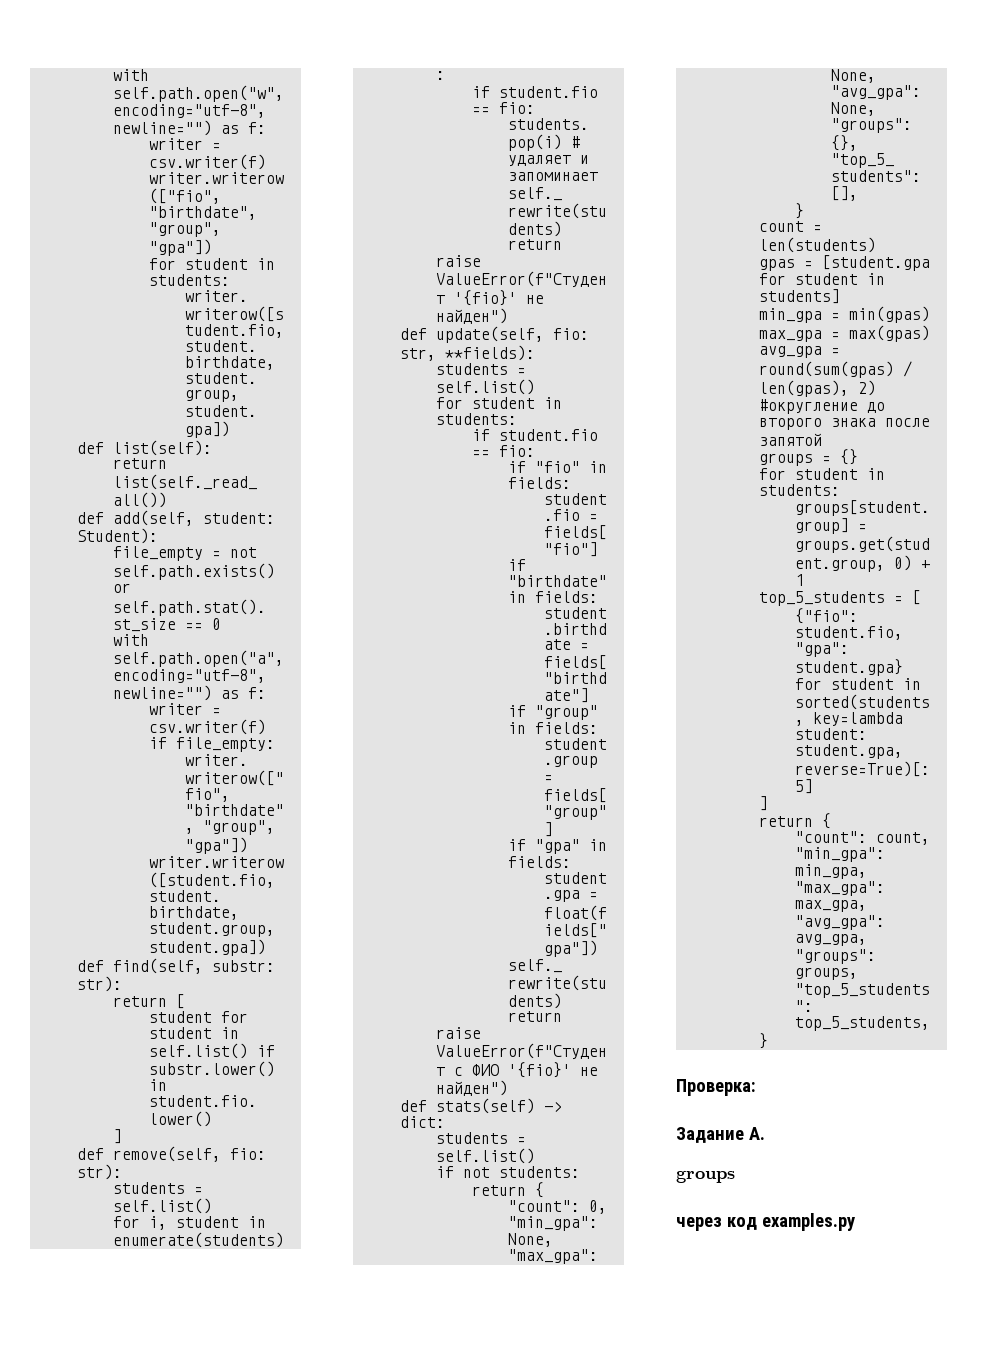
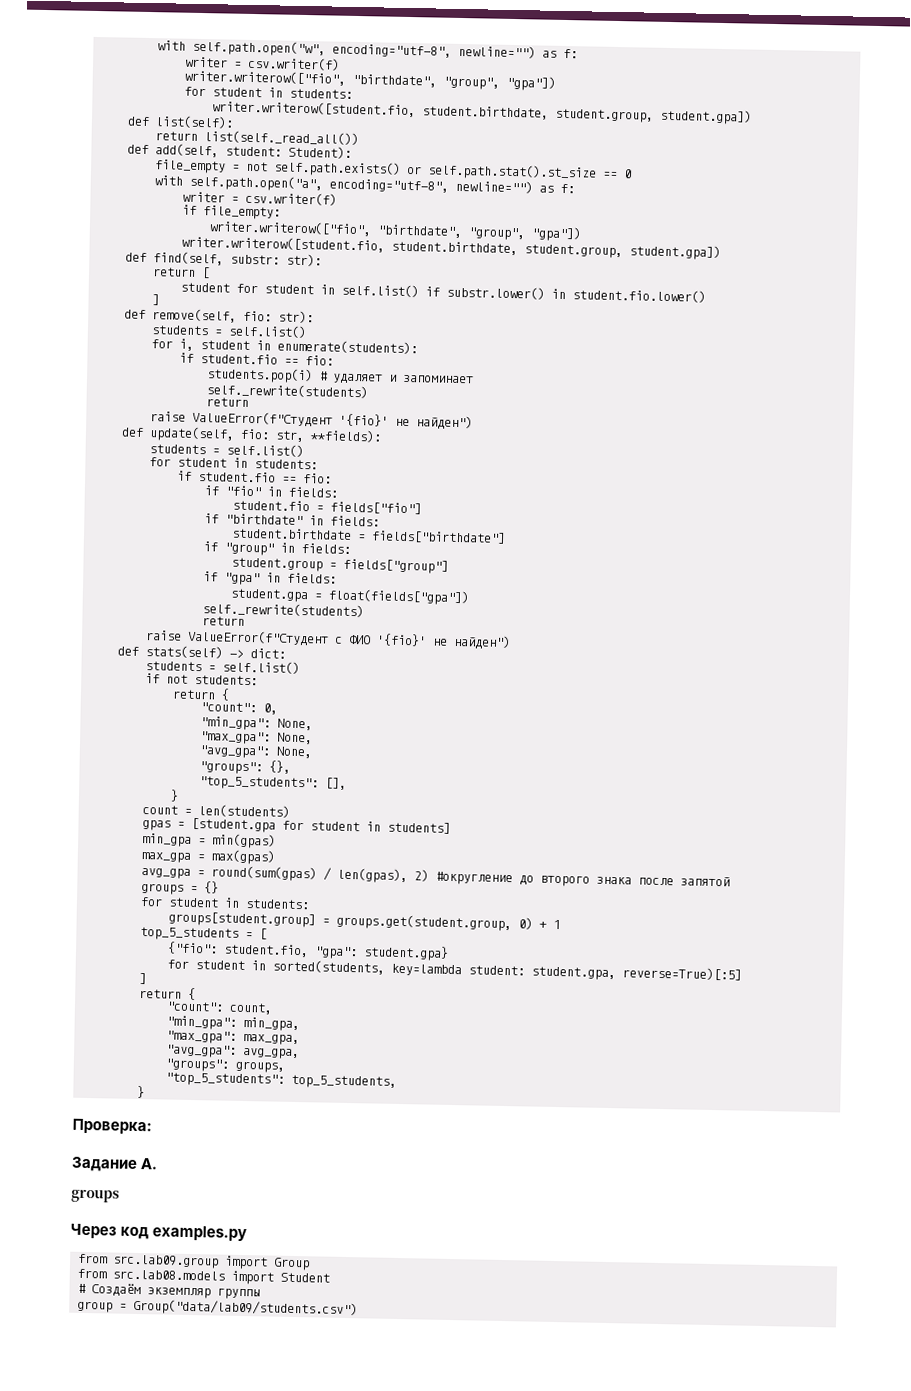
- через код examples.py
+ Через код examples.py
+ from src.lab09.group import Group
+ from src.lab08.models import Student
+ # Создаём экземпляр группы
+ group = Group("data/lab09/students.csv")

